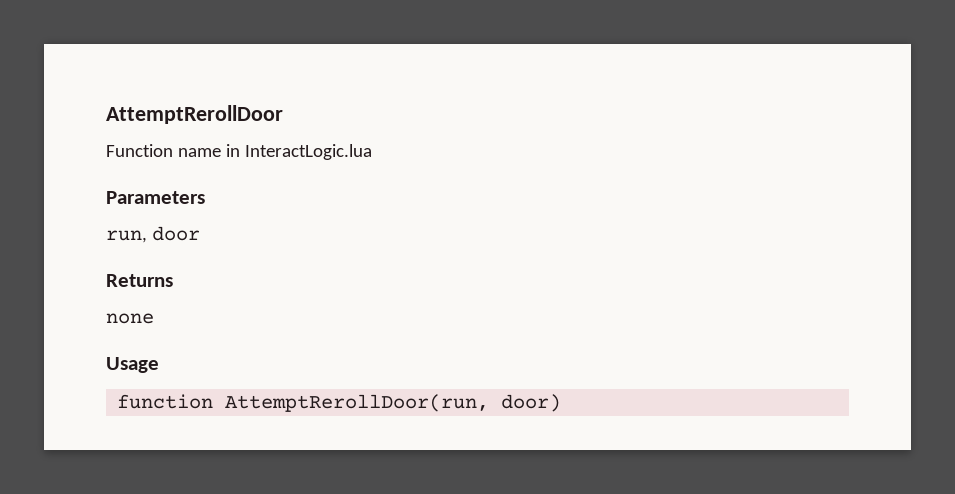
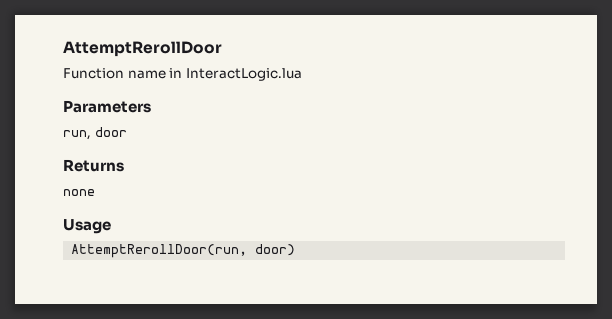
- function AttemptRerollDoor(run, door)
+ AttemptRerollDoor(run, door)

